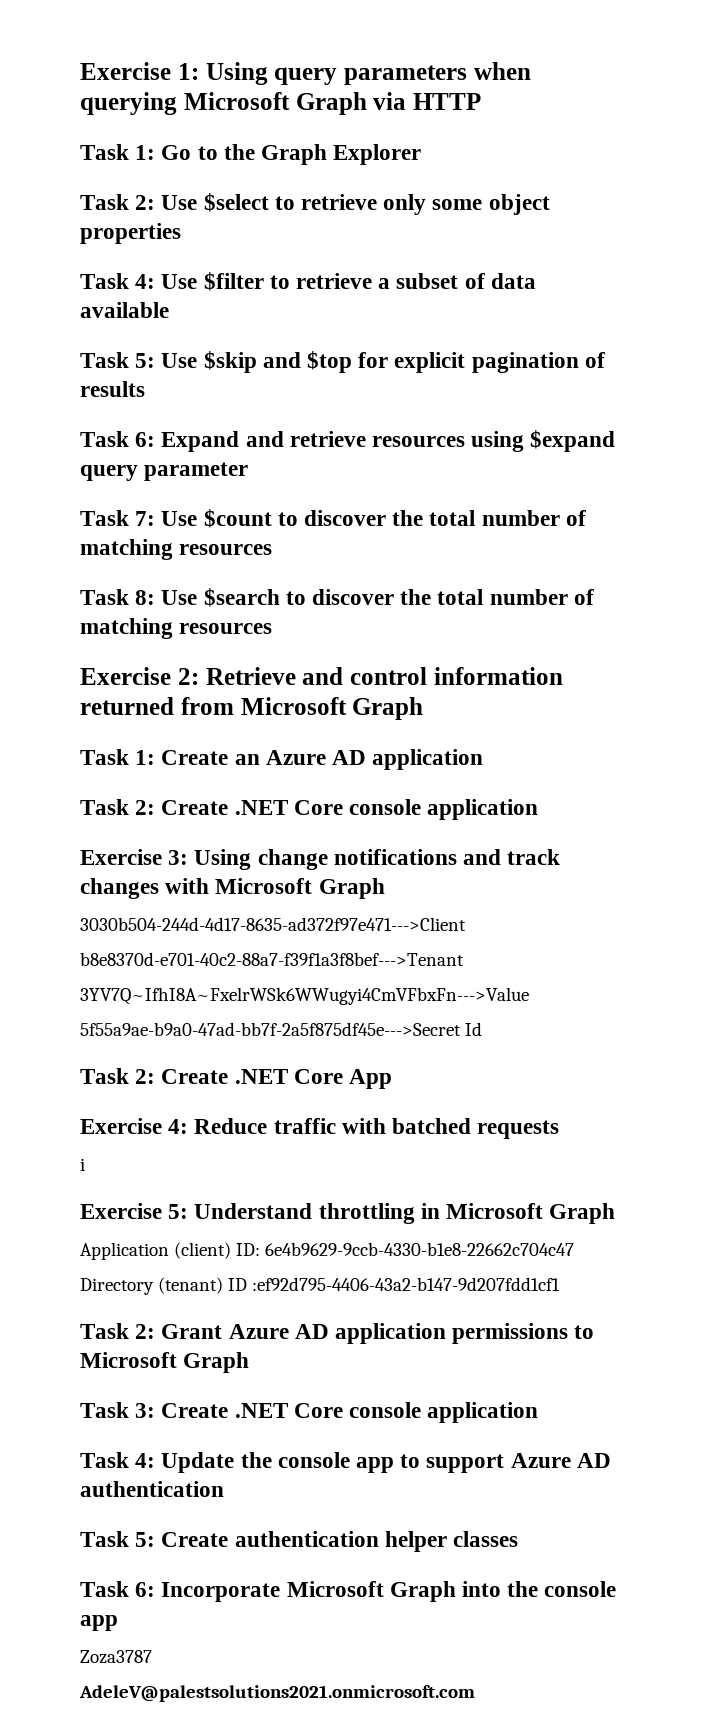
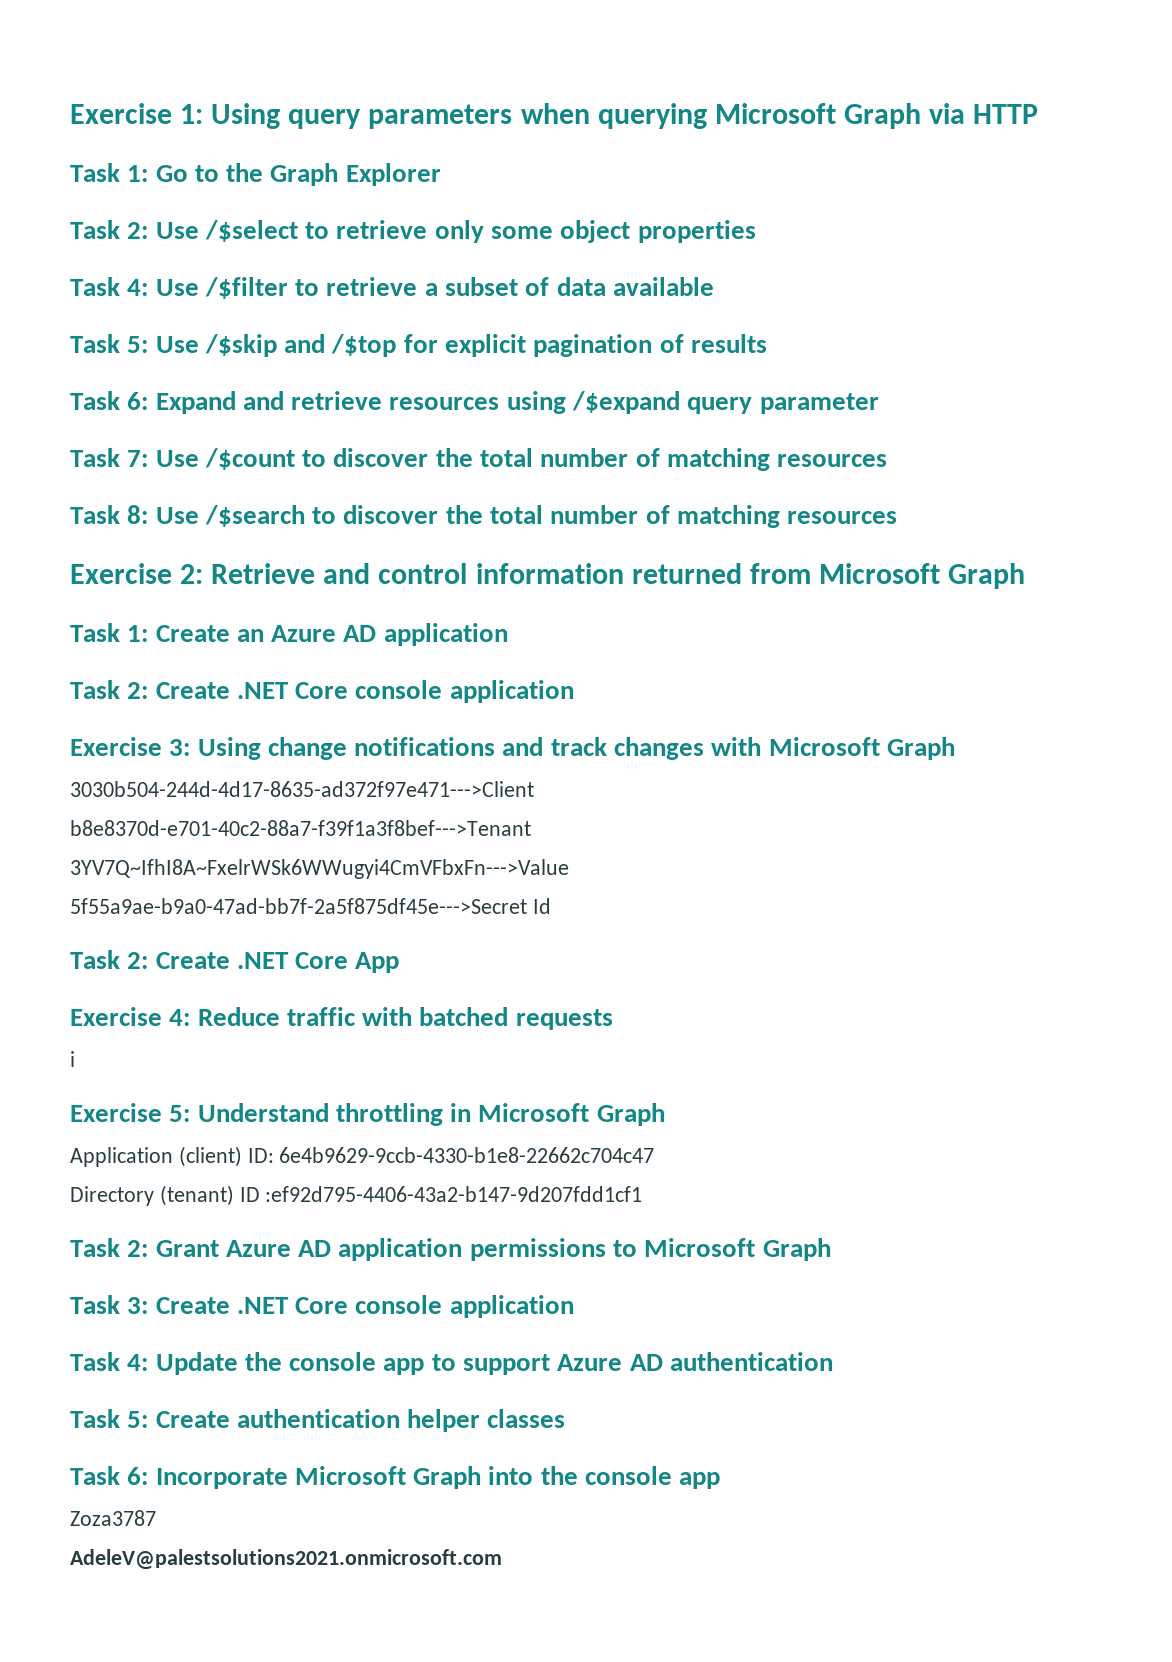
- Task 2: Use $select to retrieve only some object properties
+ Task 2: Use /$select to retrieve only some object properties
- Task 4: Use $filter to retrieve a subset of data available
+ Task 4: Use /$filter to retrieve a subset of data available
- Task 5: Use $skip and $top for explicit pagination of results
+ Task 5: Use /$skip and /$top for explicit pagination of results
- Task 6: Expand and retrieve resources using $expand query parameter
+ Task 6: Expand and retrieve resources using /$expand query parameter
- Task 7: Use $count to discover the total number of matching resources
+ Task 7: Use /$count to discover the total number of matching resources
- Task 8: Use $search to discover the total number of matching resources
+ Task 8: Use /$search to discover the total number of matching resources

